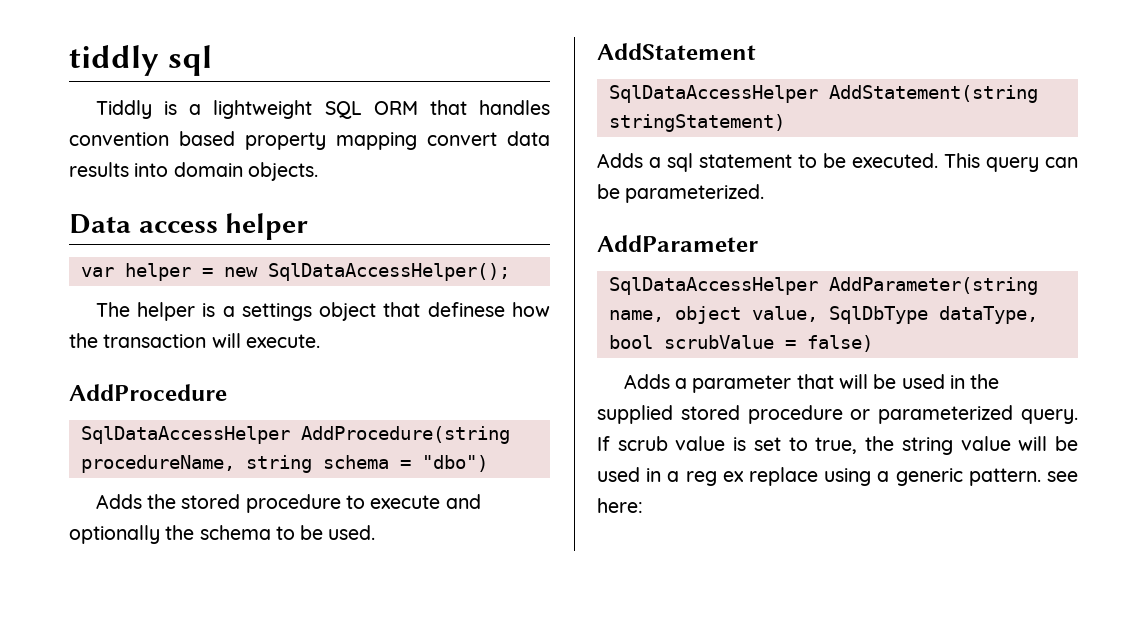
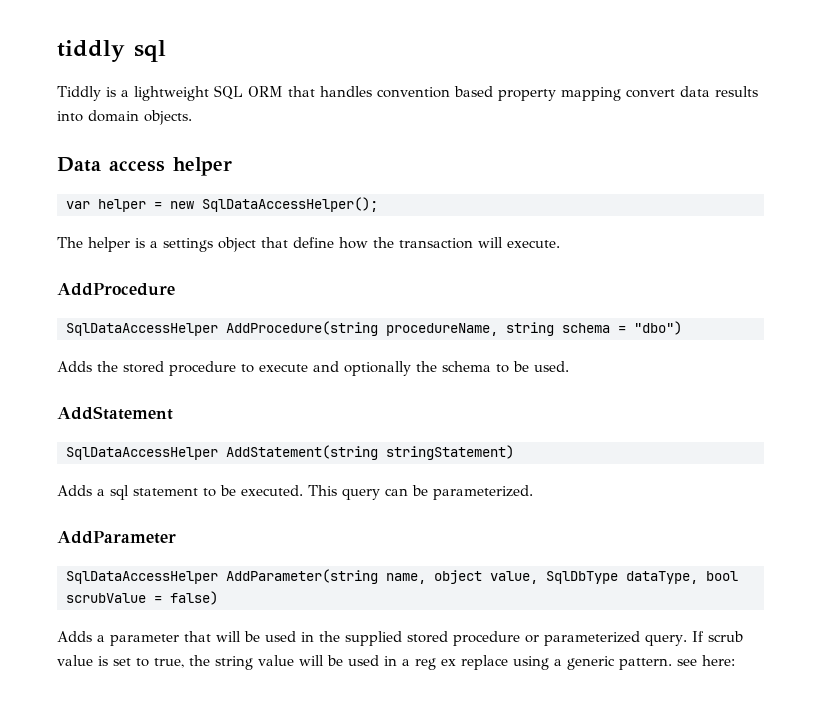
- The helper is a settings object that definese how the transaction will execute.
+ The helper is a settings object that define how the transaction will execute.

